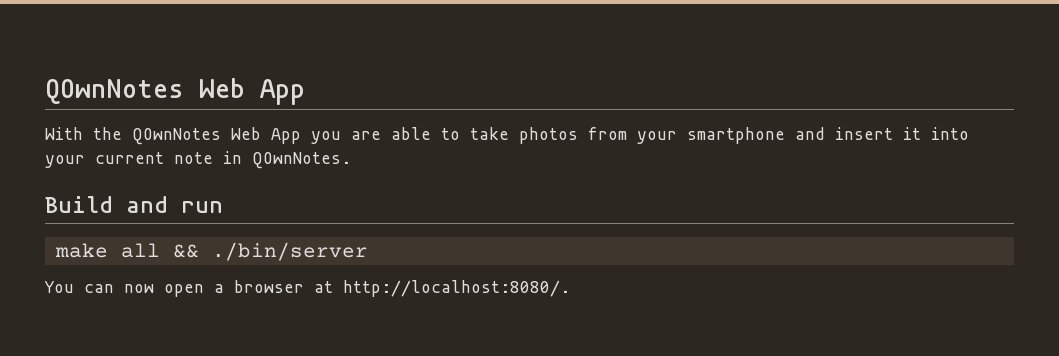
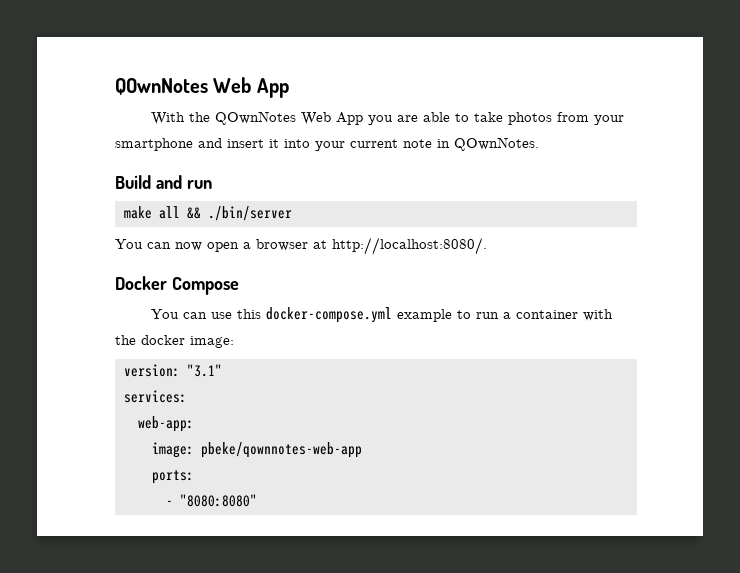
+ Docker Compose
+ You can use this docker-compose.yml example to run a container with the docker image:
+ version: "3.1"
+ services:
+ web-app:
+ image: pbeke/qownnotes-web-app
+ ports:
+ - "8080:8080"

